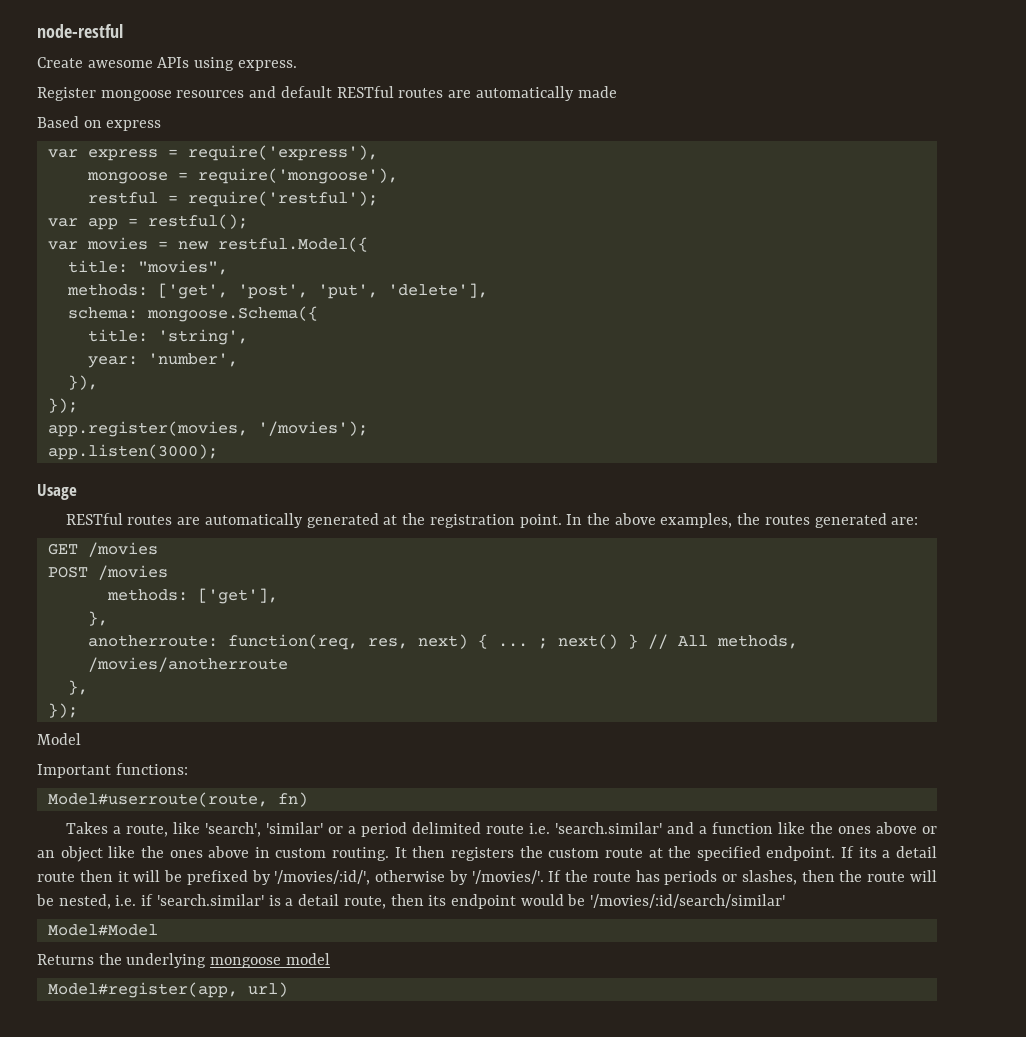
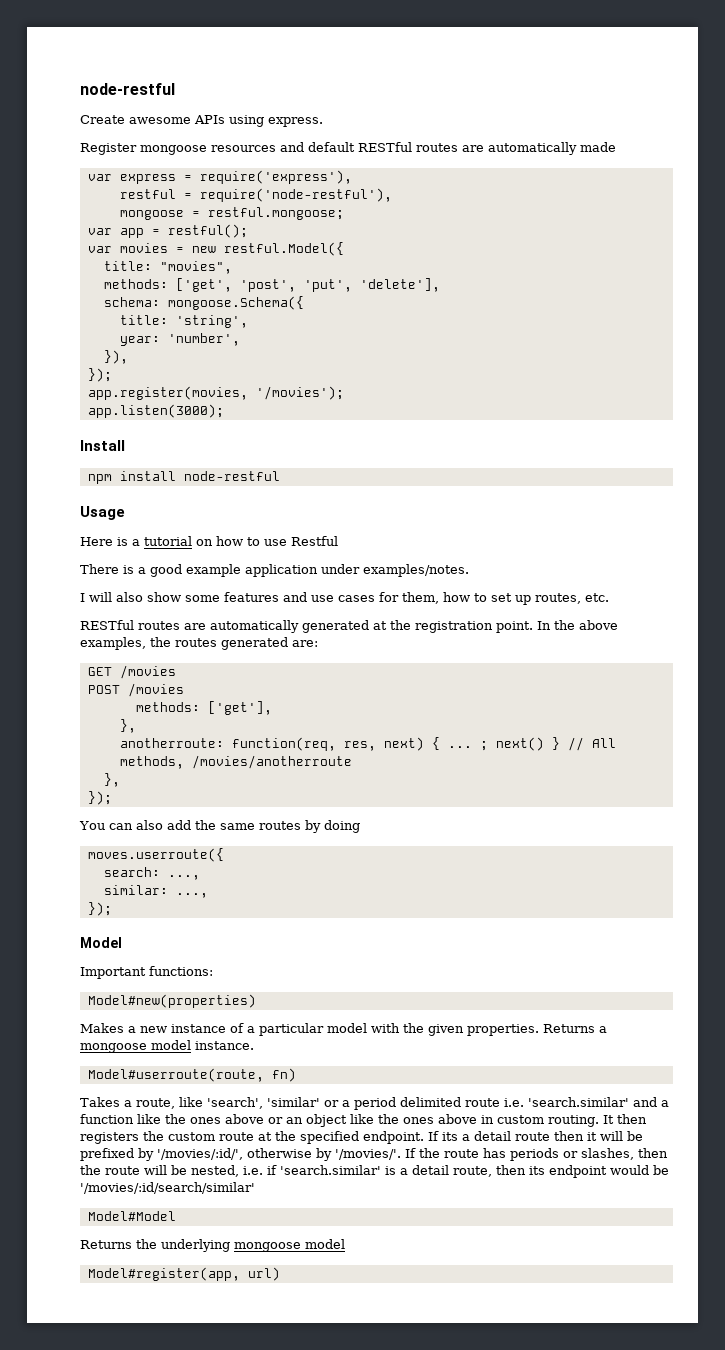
- Based on express
+ restful = require('node-restful'),
- mongoose = require('mongoose'),
- restful = require('restful');
+ mongoose = restful.mongoose;
+ Install
+ npm install node-restful
  Usage
+ Here is a tutorial on how to use Restful
+ There is a good example application under examples/notes.
+ I will also show some features and use cases for them, how to set up routes, etc.
+ You can also add the same routes by doing
+ moves.userroute({
+ search: ...,
+ similar: ...,
+ });
  Model
  Important functions:
+ Model#new(properties)
+ Makes a new instance of a particular model with the given properties. Returns a mongoose model instance.

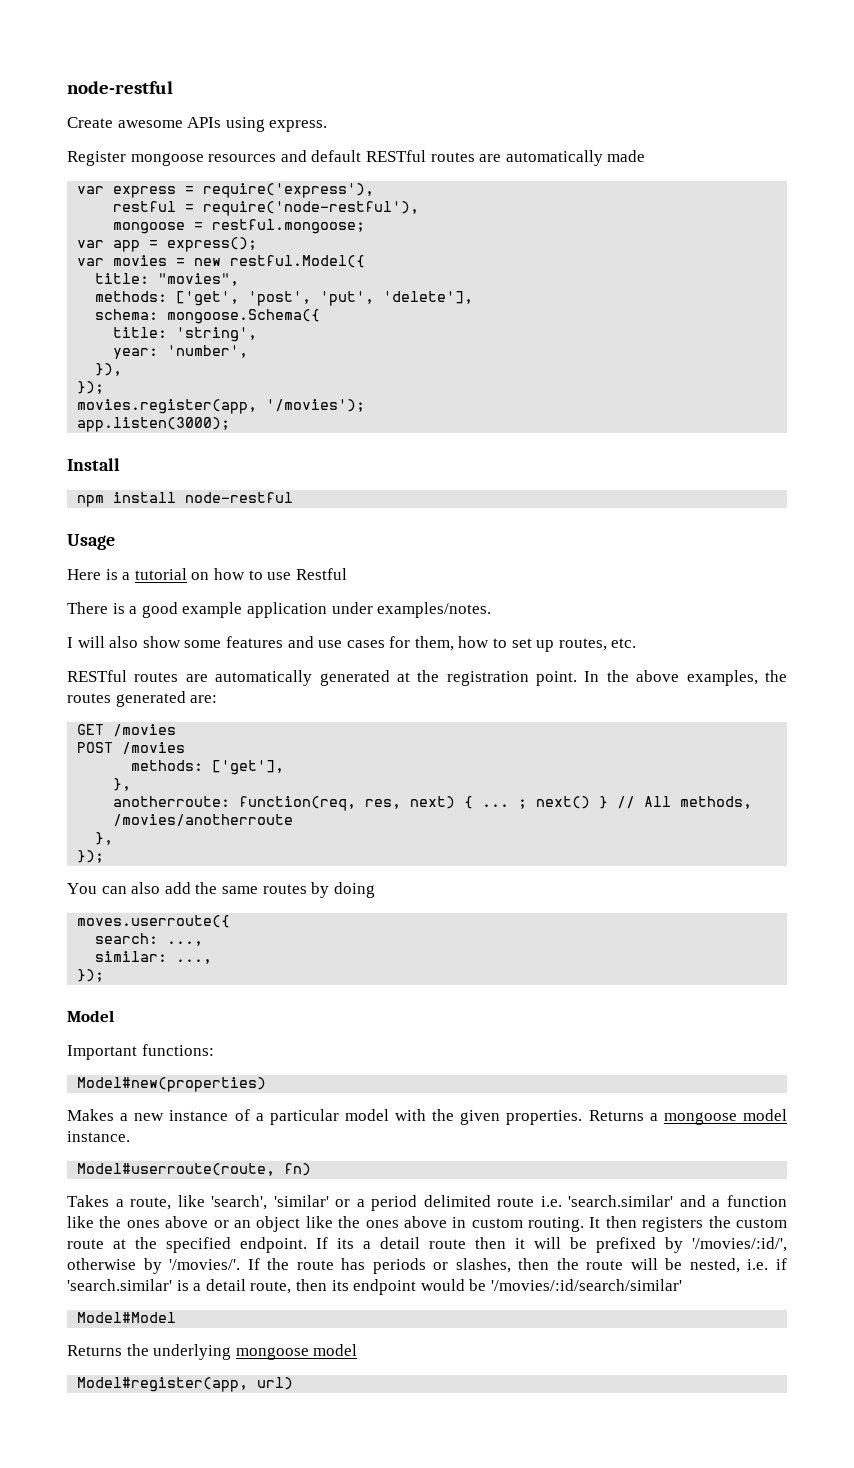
- var app = restful();
+ var app = express();
- app.register(movies, '/movies');
+ movies.register(app, '/movies');

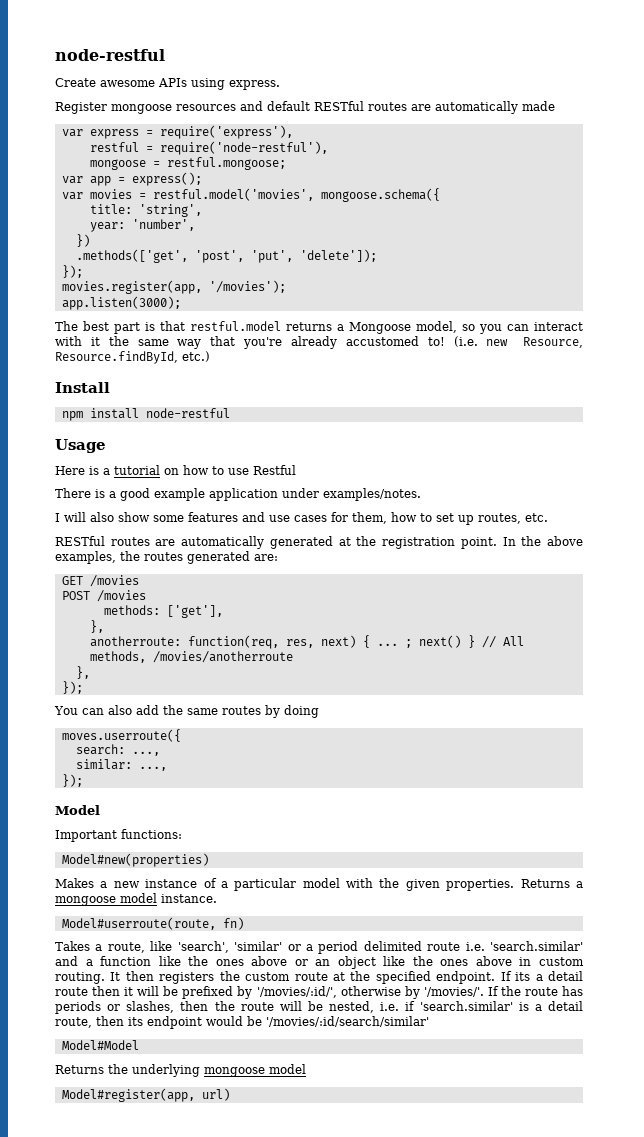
- var movies = new restful.Model({
- title: "movies",
- methods: ['get', 'post', 'put', 'delete'],
- schema: mongoose.Schema({
+ var movies = restful.model('movies', mongoose.schema({
- }),
+ })
+ .methods(['get', 'post', 'put', 'delete']);
+ The best part is that restful.model returns a Mongoose model, so you can interact with it the same way that you're already accustomed to! (i.e. new Resource, Resource.findById, etc.)

